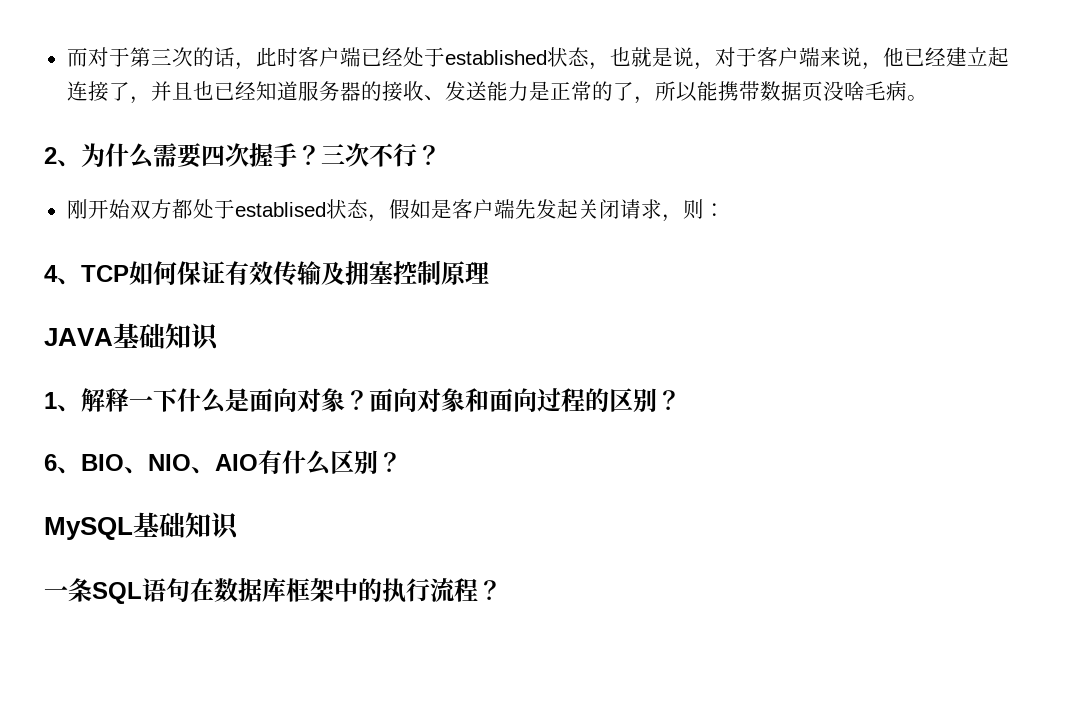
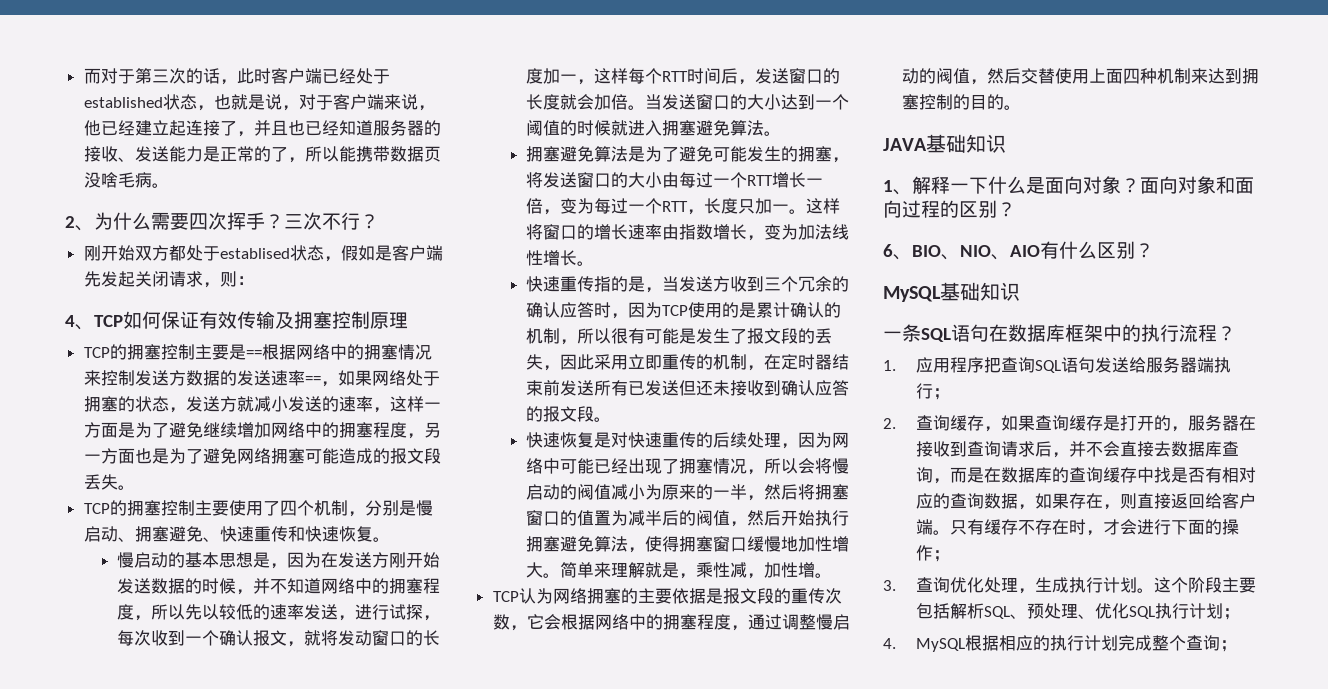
- 2、为什么需要四次握手？
+ 2、为什么需要四次挥手？
+ TCP的拥塞控制主要是==根据网络中的拥塞情况来控制发送方数据的发送速率==，如果网络处于拥塞的状态，发送方就减小发送的速率，这样一方面是为了避免继续增加网络中的拥塞程度，另一方面也是为了避免网络拥塞可能造成的报文段丢失。
+ TCP的拥塞控制主要使用了四个机制，分别是慢启动、拥塞避免、快速重传和快速恢复。
+ 慢启动的基本思想是，因为在发送方刚开始发送数据的时候，并不知道网络中的拥塞程度，所以先以较低的速率发送，进行试探，每次收到一个确认报文，就将发动窗口的长度加一，这样每个RTT时间后，发送窗口的长度就会加倍。当发送窗口的大小达到一个阈值的时候就进入拥塞避免算法。
+ 拥塞避免算法是为了避免可能发生的拥塞，将发送窗口的大小由每过一个RTT增长一倍，变为每过一个RTT，长度只加一。这样将窗口的增长速率由指数增长，变为加法线性增长。
+ 快速重传指的是，当发送方收到三个冗余的确认应答时，因为TCP使用的是累计确认的机制，所以很有可能是发生了报文段的丢失，因此采用立即重传的机制，在定时器结束前发送所有已发送但还未接收到确认应答的报文段。
+ 快速恢复是对快速重传的后续处理，因为网络中可能已经出现了拥塞情况，所以会将慢启动的阀值减小为原来的一半，然后将拥塞窗口的值置为减半后的阀值，然后开始执行拥塞避免算法，使得拥塞窗口缓慢地加性增大。简单来理解就是，乘性减，加性增。
+ TCP认为网络拥塞的主要依据是报文段的重传次数，它会根据网络中的拥塞程度，通过调整慢启动的阀值，然后交替使用上面四种机制来达到拥塞控制的目的。
+ 1.应用程序把查询SQL语句发送给服务器端执行；
+ 2.查询缓存，如果查询缓存是打开的，服务器在接收到查询请求后，并不会直接去数据库查询，而是在数据库的查询缓存中找是否有相对应的查询数据，如果存在，则直接返回给客户端。只有缓存不存在时，才会进行下面的操作；
+ 3.查询优化处理，生成执行计划。这个阶段主要包括解析SQL、预处理、优化SQL执行计划；
+ 4. MySQL根据相应的执行计划完成整个查询；

